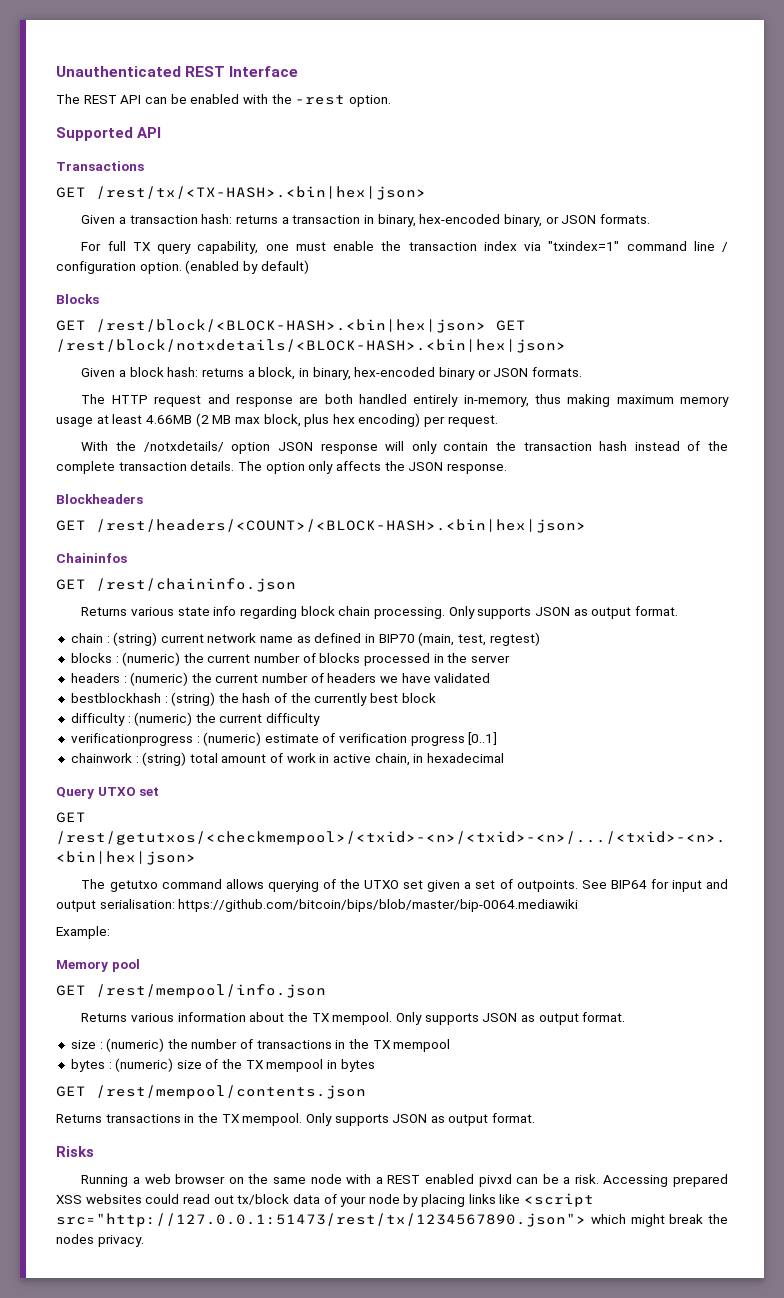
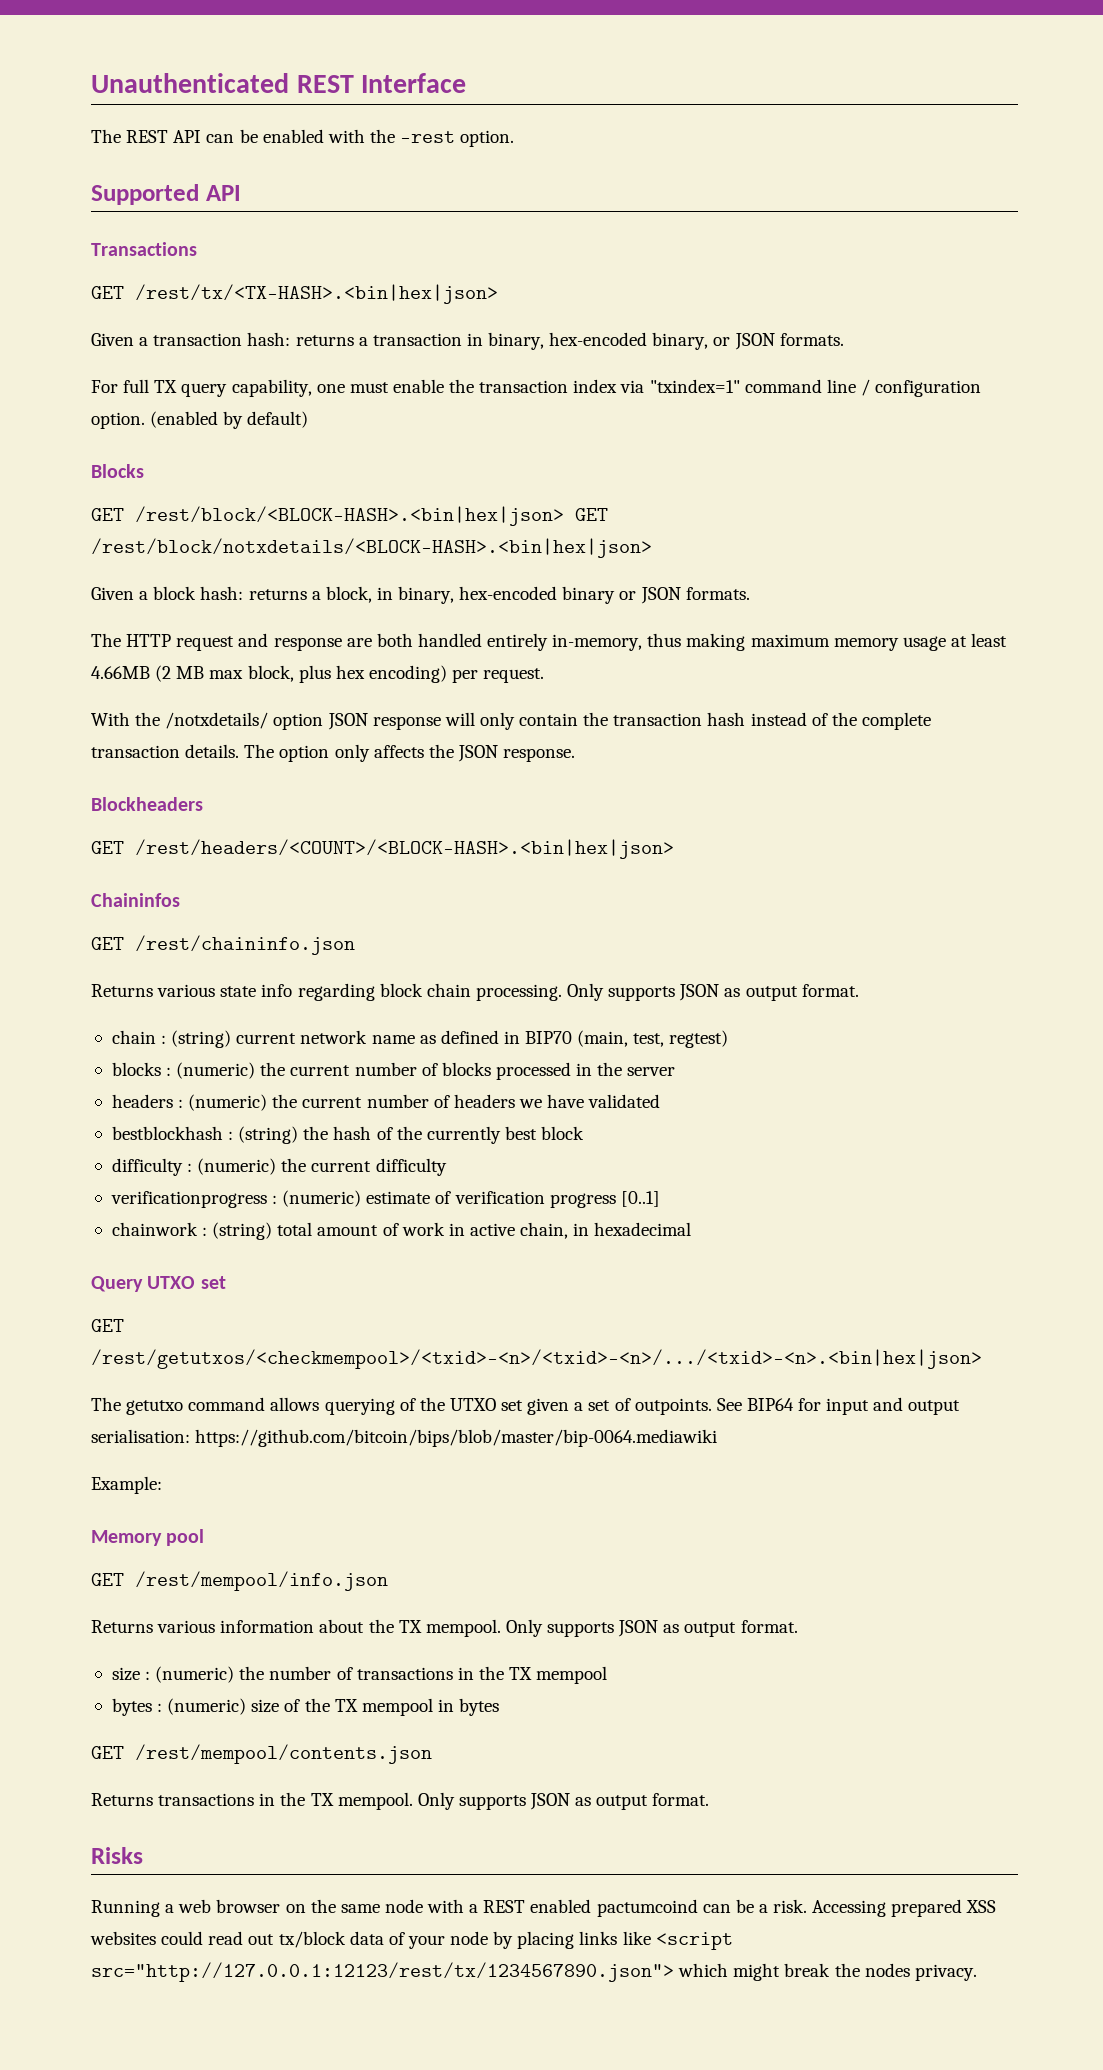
- Running a web browser on the same node with a REST enabled pivxd can be a risk.
+ Running a web browser on the same node with a REST enabled pactumcoind can be a risk.
- Accessing prepared XSS websites could read out tx/block data of your node by placing links like <script src="http://127.0.0.1:51473/rest/tx/1234567890.json"> which might break the nodes privacy.
+ Accessing prepared XSS websites could read out tx/block data of your node by placing links like <script src="http://127.0.0.1:12123/rest/tx/1234567890.json"> which might break the nodes privacy.

